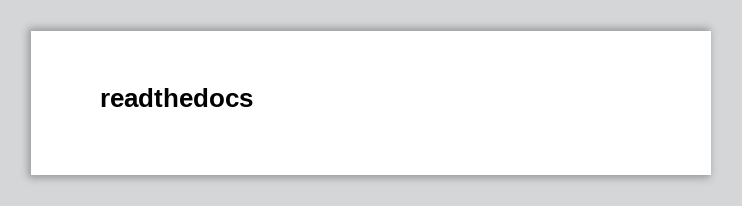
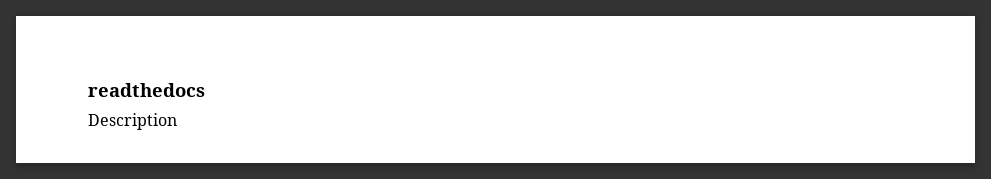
+ Description

